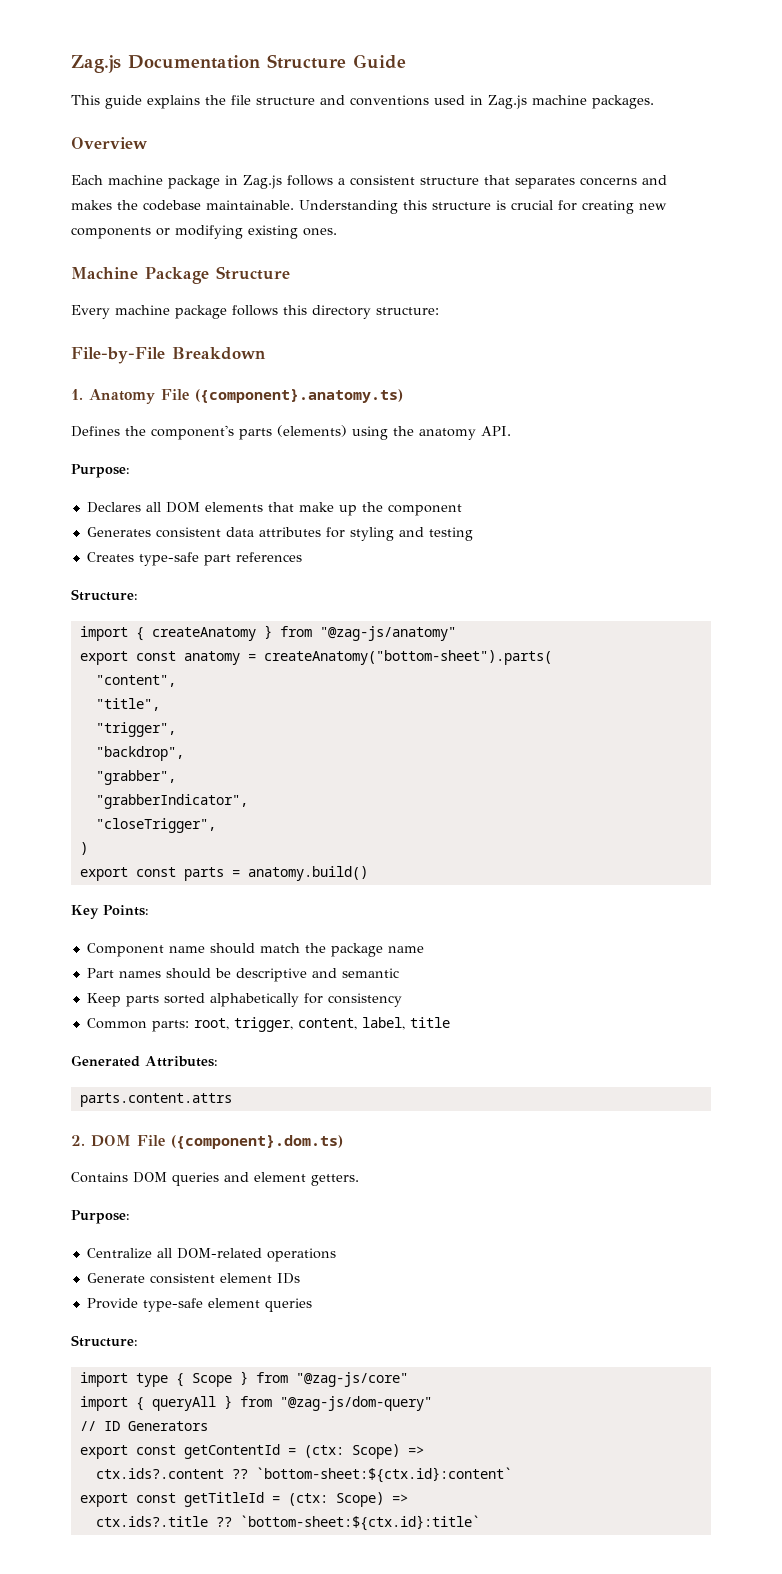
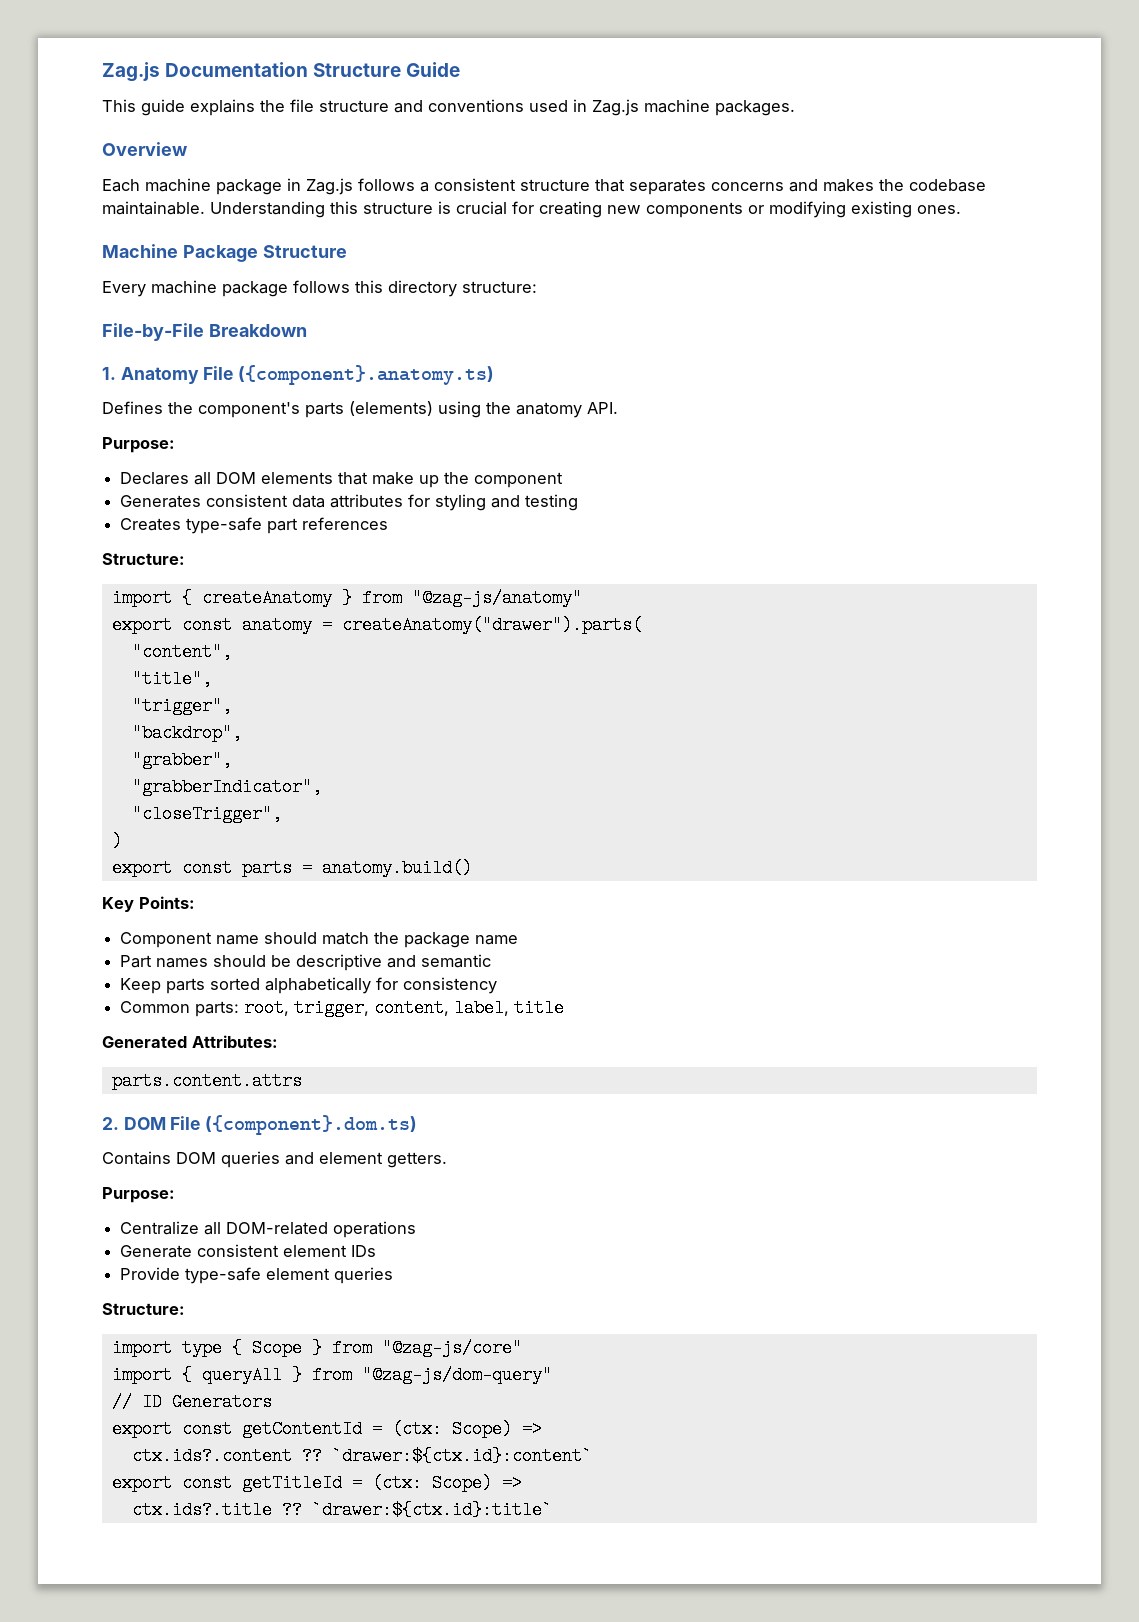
- export const anatomy = createAnatomy("bottom-sheet").parts(
+ export const anatomy = createAnatomy("drawer").parts(
- `bottom-sheet:${ctx.id}:content`
+ `drawer:${ctx.id}:content`
- `bottom-sheet:${ctx.id}:title`
+ `drawer:${ctx.id}:title`

